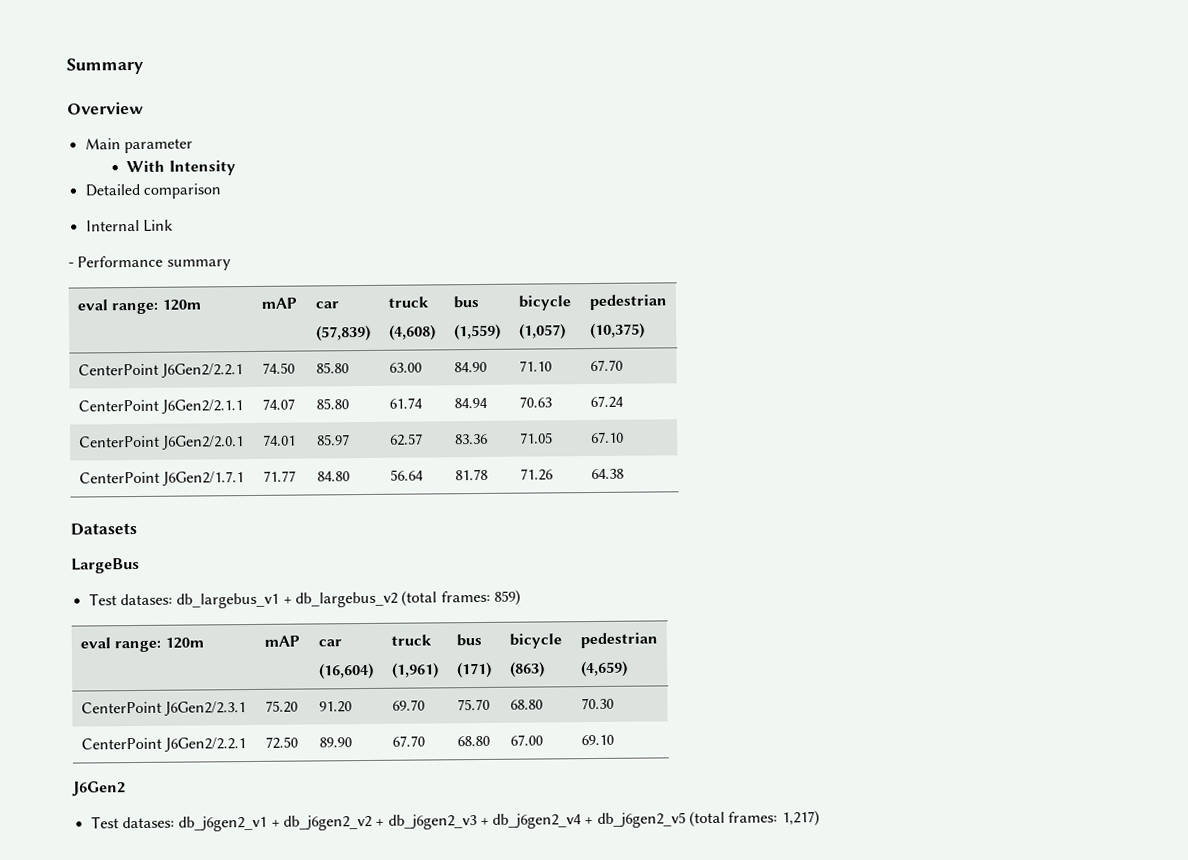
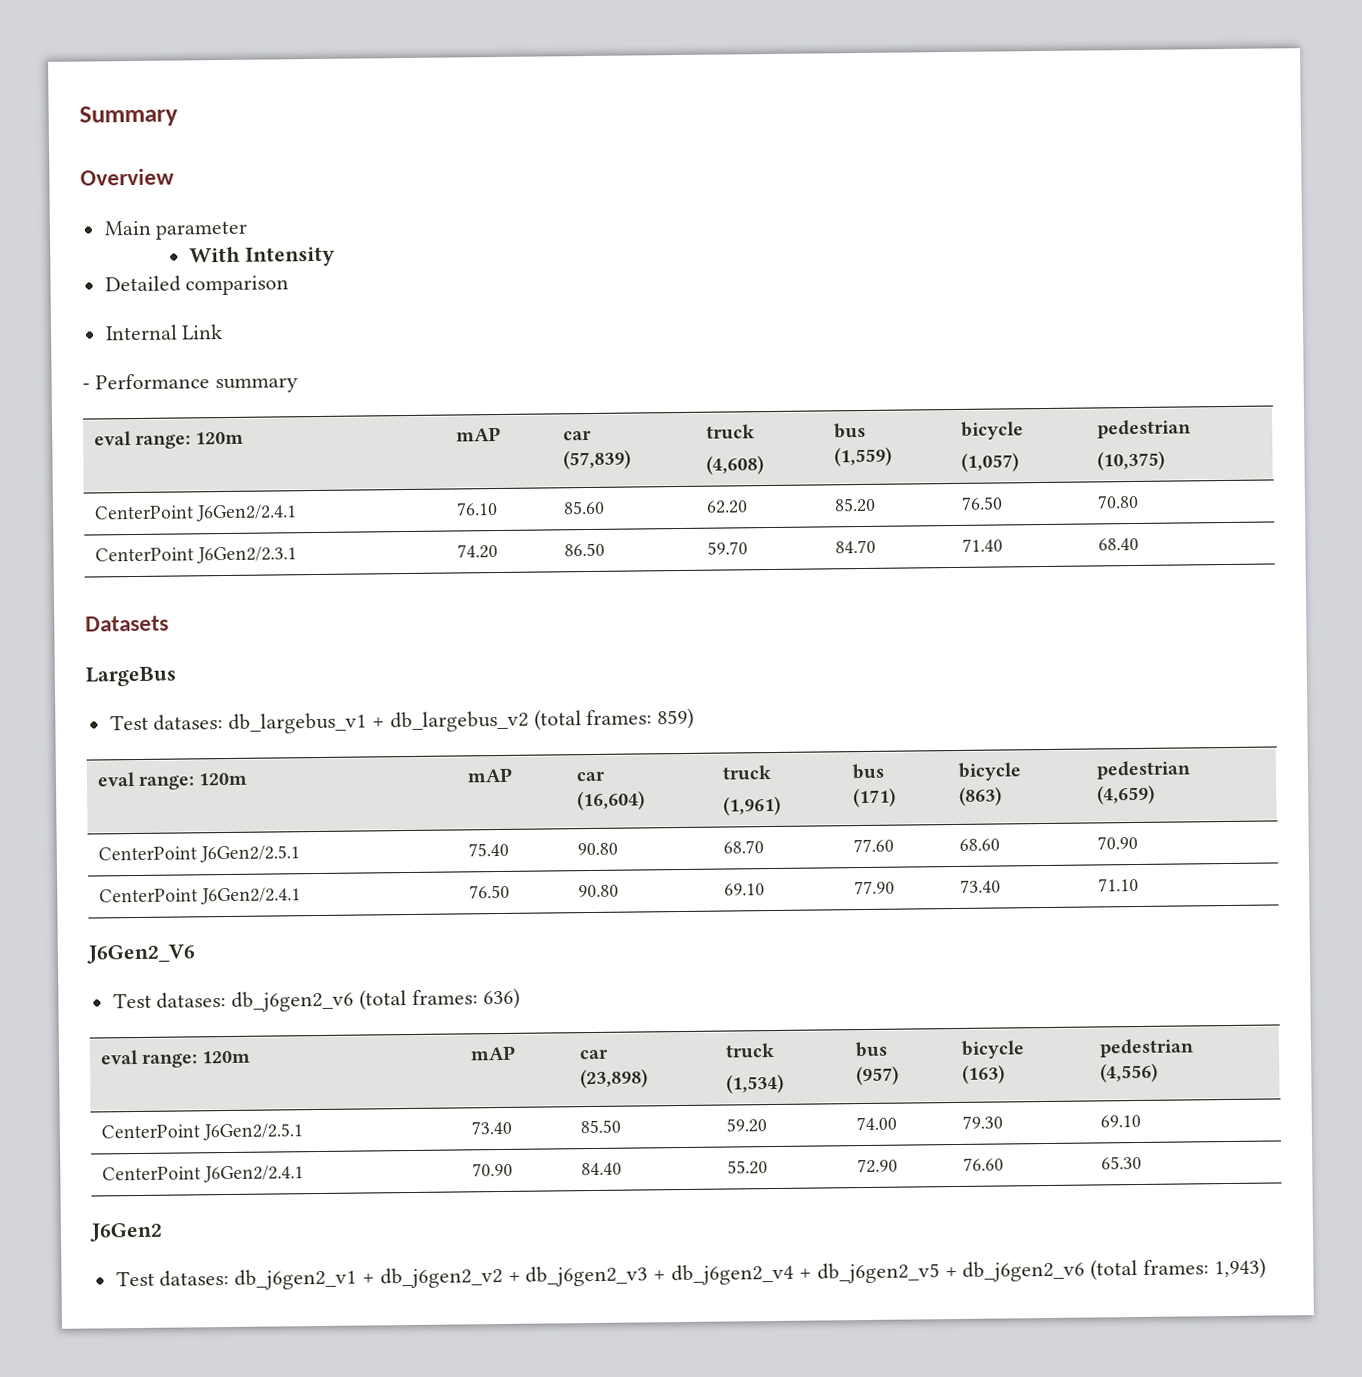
- CenterPoint J6Gen2/2.2.1 | 74.50 | 85.80 | 63.00 | 84.90 | 71.10 | 67.70
- CenterPoint J6Gen2/2.1.1 | 74.07 | 85.80 | 61.74 | 84.94 | 70.63 | 67.24
- CenterPoint J6Gen2/2.0.1 | 74.01 | 85.97 | 62.57 | 83.36 | 71.05 | 67.10
- CenterPoint J6Gen2/1.7.1 | 71.77 | 84.80 | 56.64 | 81.78 | 71.26 | 64.38
+ CenterPoint J6Gen2/2.4.1 | 76.10 | 85.60 | 62.20 | 85.20 | 76.50 | 70.80
+ CenterPoint J6Gen2/2.3.1 | 74.20 | 86.50 | 59.70 | 84.70 | 71.40 | 68.40
- CenterPoint J6Gen2/2.3.1 | 75.20 | 91.20 | 69.70 | 75.70 | 68.80 | 70.30
- CenterPoint J6Gen2/2.2.1 | 72.50 | 89.90 | 67.70 | 68.80 | 67.00 | 69.10
+ CenterPoint J6Gen2/2.5.1 | 75.40 | 90.80 | 68.70 | 77.60 | 68.60 | 70.90
+ CenterPoint J6Gen2/2.4.1 | 76.50 | 90.80 | 69.10 | 77.90 | 73.40 | 71.10
+ J6Gen2_V6
+ Test datases: db_j6gen2_v6 (total frames: 636)
+ eval range: 120m | mAP | car
+ (23,898) | truck
+ (1,534) | bus
+ (957) | bicycle
+ (163) | pedestrian
+ (4,556)
+ CenterPoint J6Gen2/2.5.1 | 73.40 | 85.50 | 59.20 | 74.00 | 79.30 | 69.10
+ CenterPoint J6Gen2/2.4.1 | 70.90 | 84.40 | 55.20 | 72.90 | 76.60 | 65.30
- Test datases: db_j6gen2_v1 + db_j6gen2_v2 + db_j6gen2_v3 + db_j6gen2_v4 + db_j6gen2_v5 (total frames: 1,217)
+ Test datases: db_j6gen2_v1 + db_j6gen2_v2 + db_j6gen2_v3 + db_j6gen2_v4 + db_j6gen2_v5 + db_j6gen2_v6 (total frames: 1,943)

